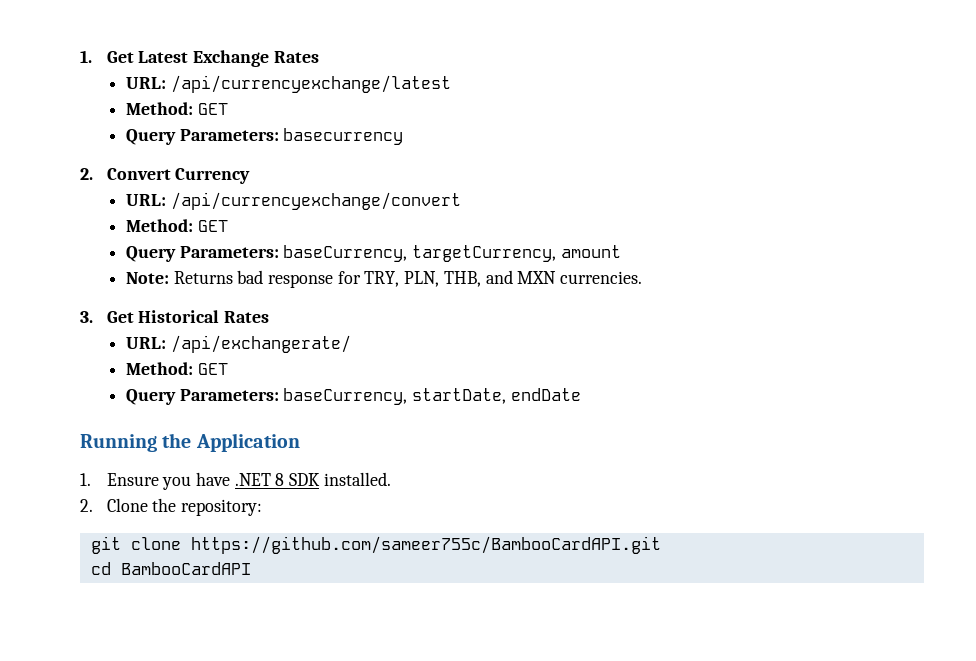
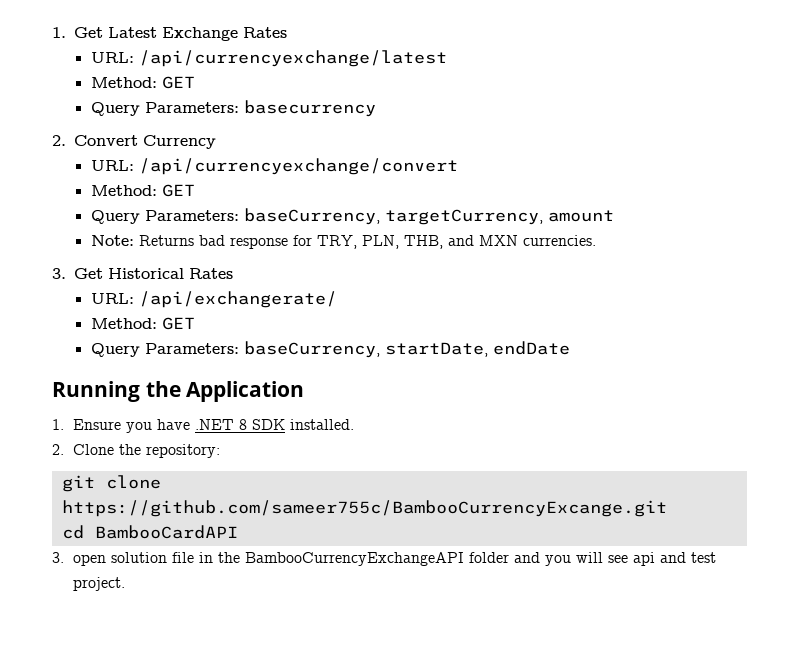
- git clone https://github.com/sameer755c/BambooCardAPI.git
+ git clone https://github.com/sameer755c/BambooCurrencyExcange.git
+ 3. open solution file in the BambooCurrencyExchangeAPI folder and you will see api and test project.

